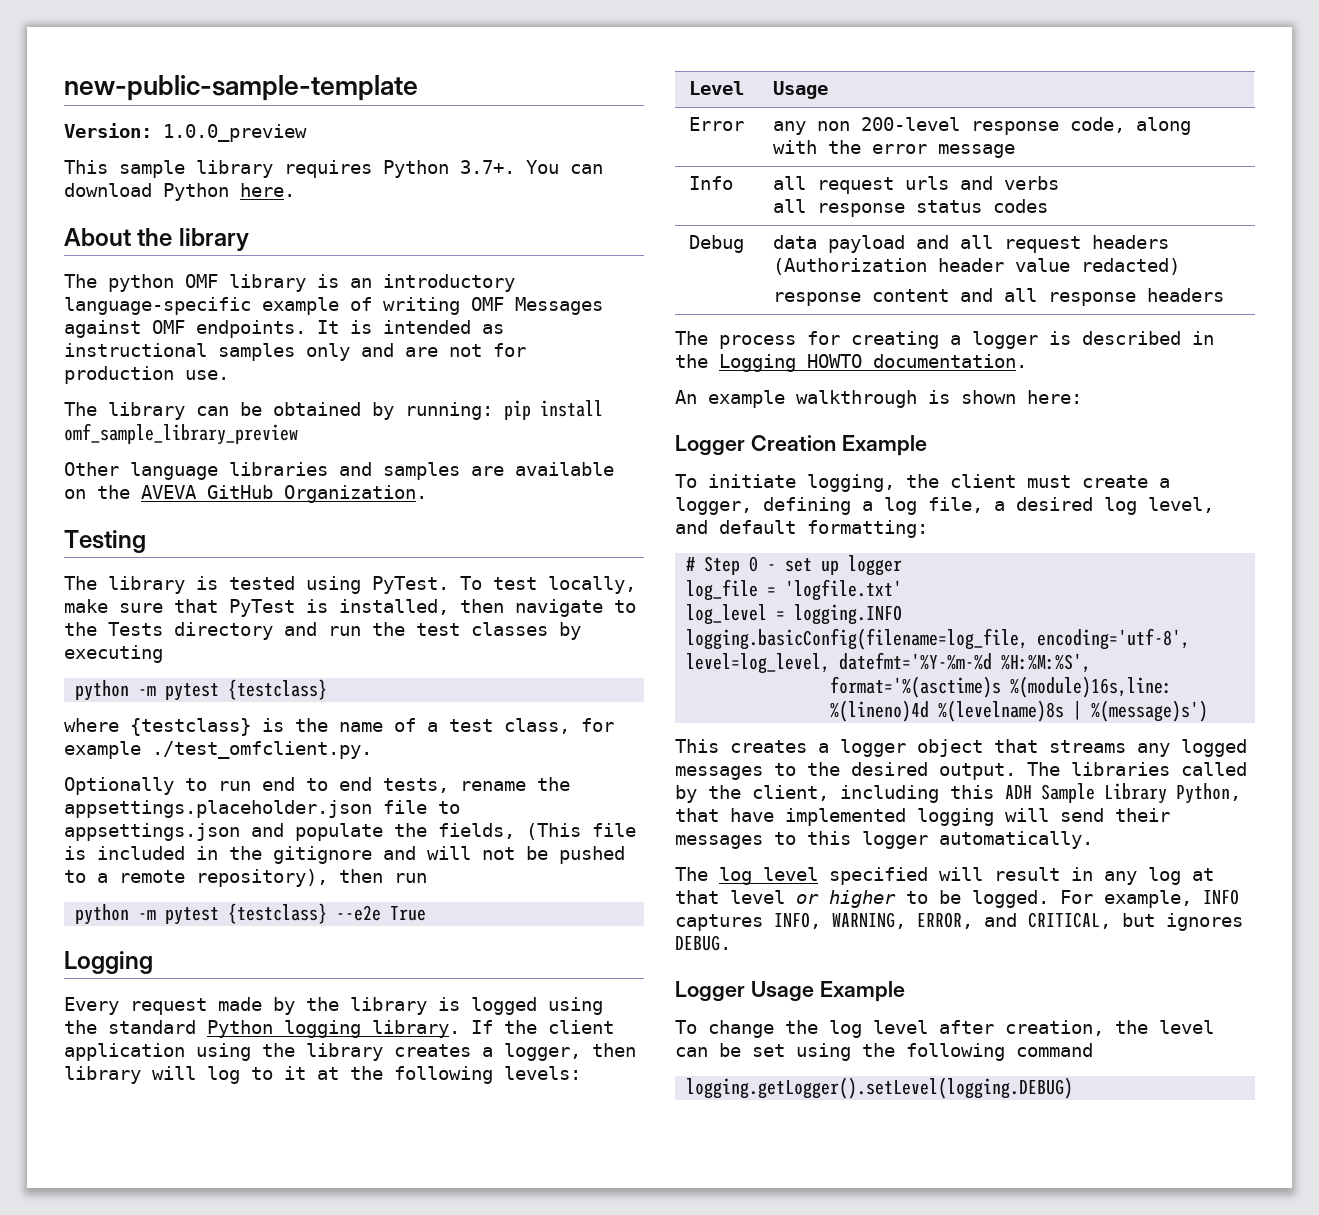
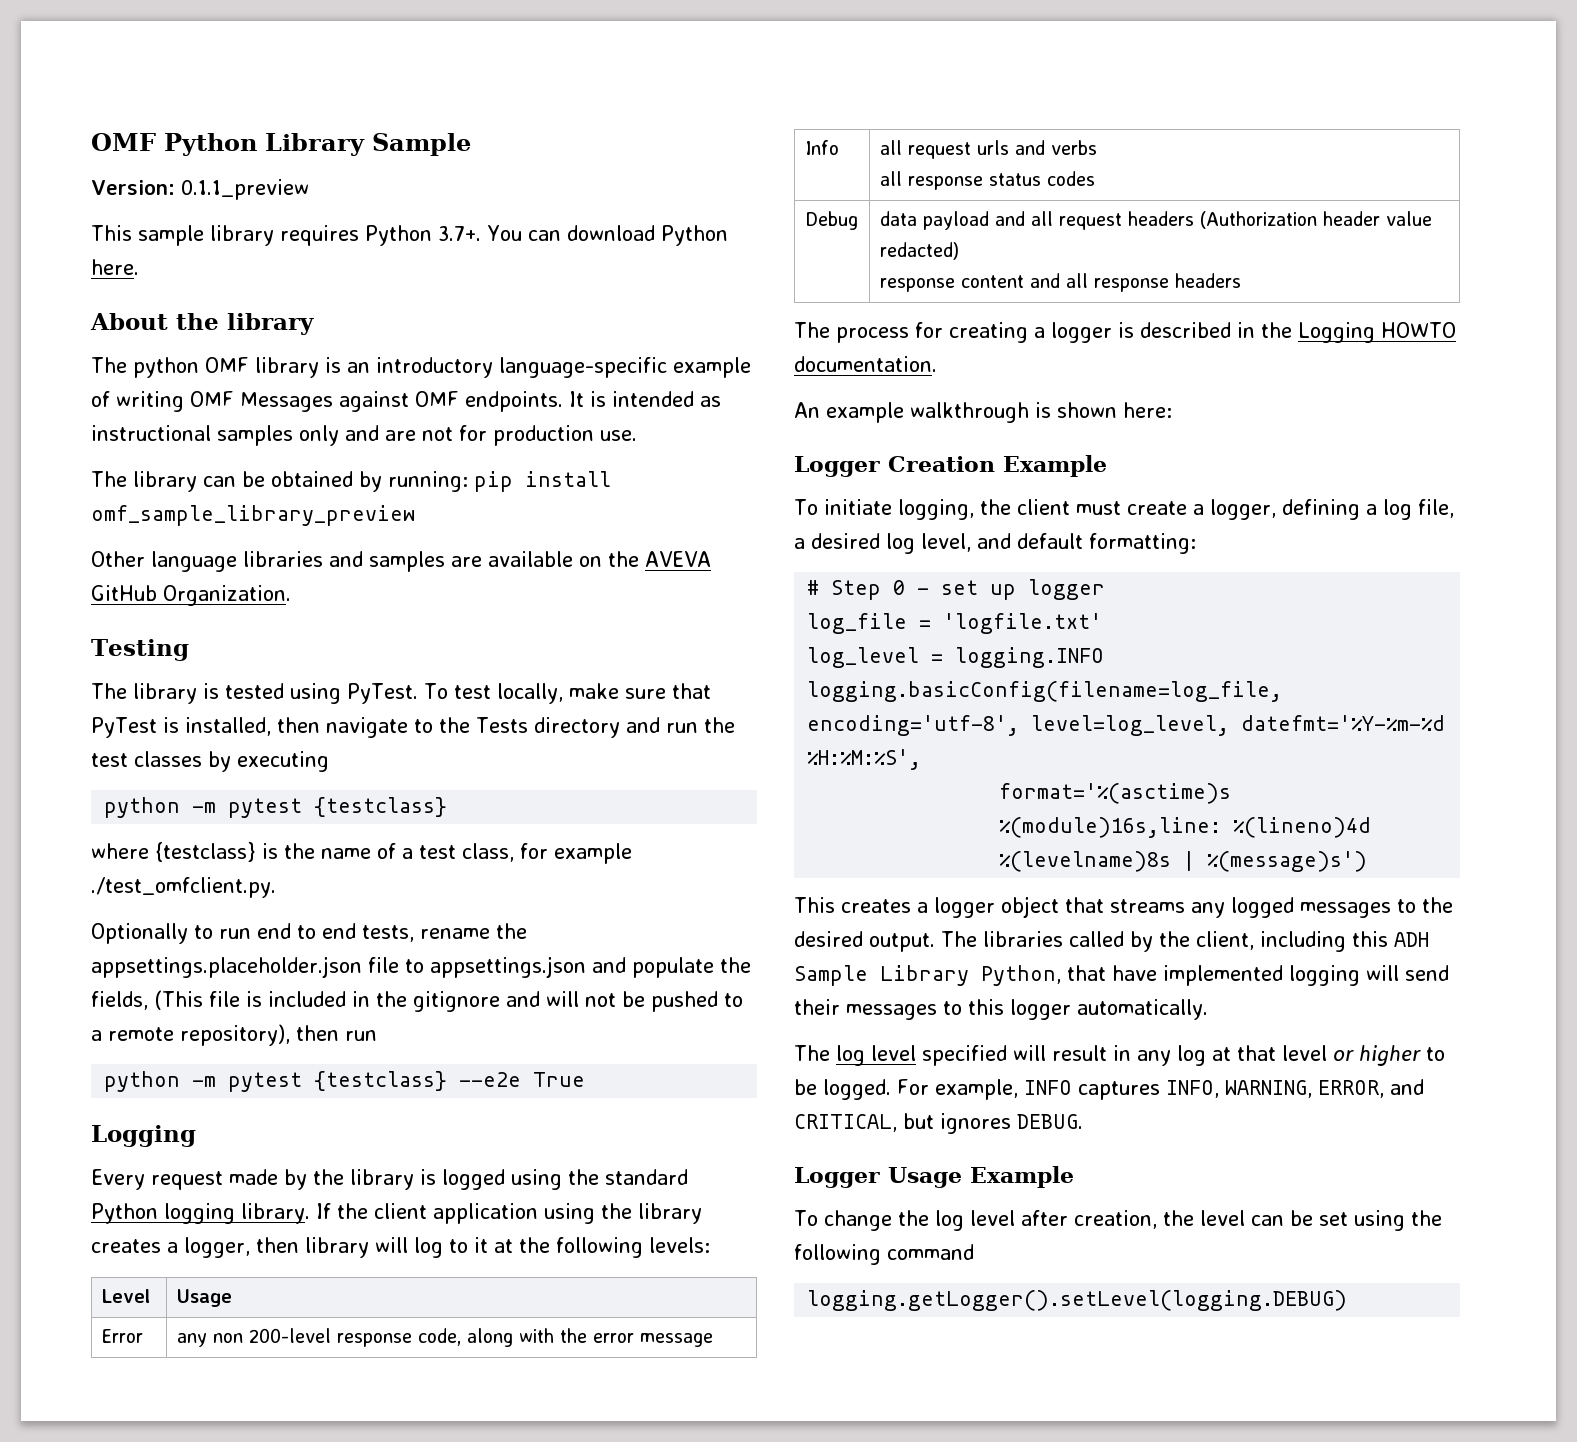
- new-public-sample-template
+ OMF Python Library Sample
- Version: 1.0.0_preview
+ Version: 0.1.1_preview

